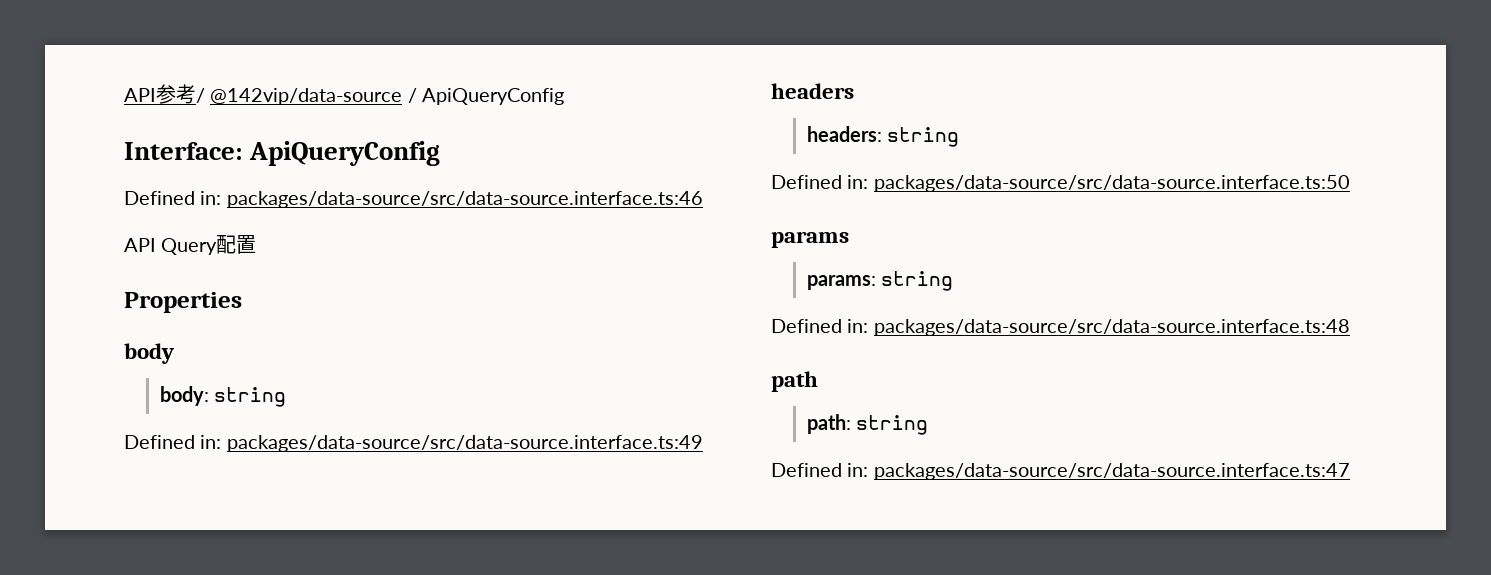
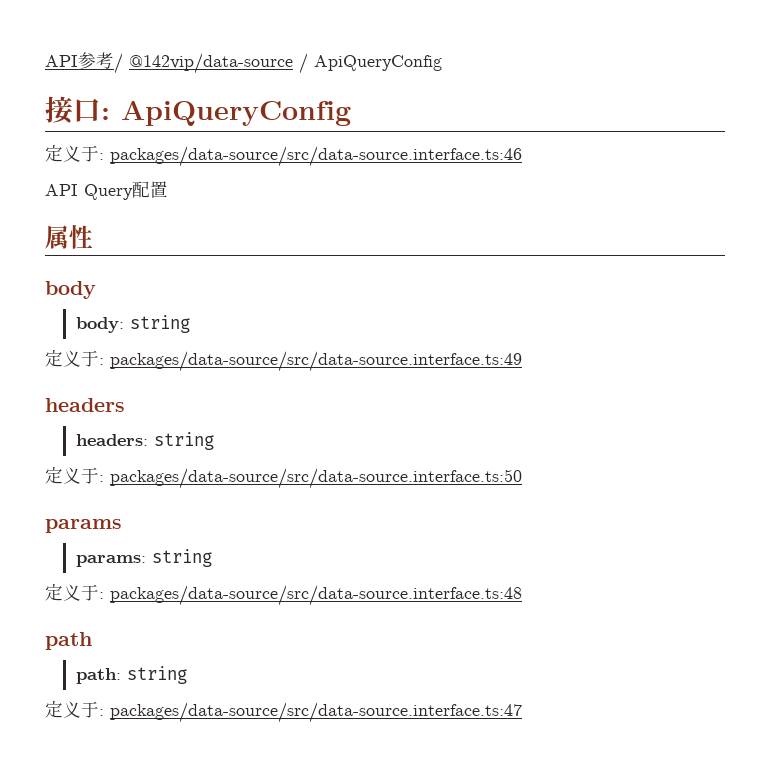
- Interface: ApiQueryConfig
- Defined in: packages/data-source/src/data-source.interface.ts:46
+ 接口: ApiQueryConfig
+ 定义于: packages/data-source/src/data-source.interface.ts:46
- Properties
+ 属性
- Defined in: packages/data-source/src/data-source.interface.ts:49
+ 定义于: packages/data-source/src/data-source.interface.ts:49
- Defined in: packages/data-source/src/data-source.interface.ts:50
+ 定义于: packages/data-source/src/data-source.interface.ts:50
- Defined in: packages/data-source/src/data-source.interface.ts:48
+ 定义于: packages/data-source/src/data-source.interface.ts:48
- Defined in: packages/data-source/src/data-source.interface.ts:47
+ 定义于: packages/data-source/src/data-source.interface.ts:47

